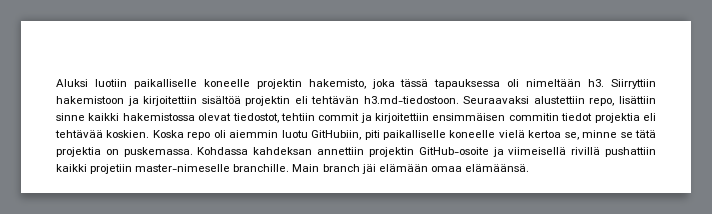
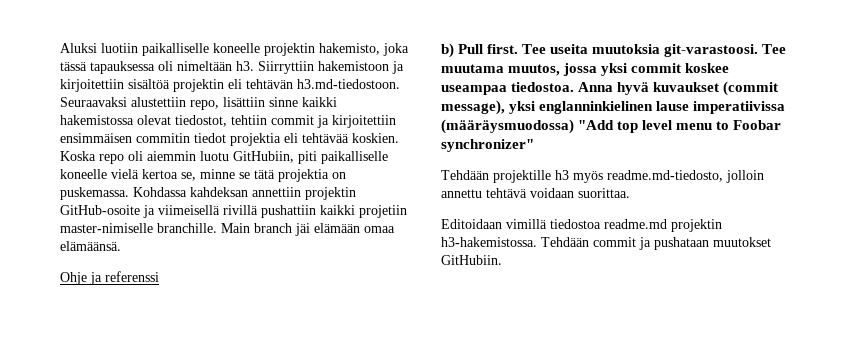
- Kohdassa kahdeksan annettiin projektin GitHub-osoite ja viimeisellä rivillä pushattiin kaikki projetiin master-nimeselle branchille.
+ Kohdassa kahdeksan annettiin projektin GitHub-osoite ja viimeisellä rivillä pushattiin kaikki projetiin master-nimiselle branchille.
+ Ohje ja referenssi
+ b) Pull first. Tee useita muutoksia git-varastoosi. Tee muutama muutos, jossa yksi commit koskee useampaa tiedostoa. Anna hyvä kuvaukset (commit message), yksi englanninkielinen lause imperatiivissa (määräysmuodossa) "Add top level menu to Foobar synchronizer"
+ Tehdään projektille h3 myös readme.md-tiedosto, jolloin annettu tehtävä voidaan suorittaa.
+ Editoidaan vimillä tiedostoa readme.md projektin h3-hakemistossa. Tehdään commit ja pushataan muutokset GitHubiin.

